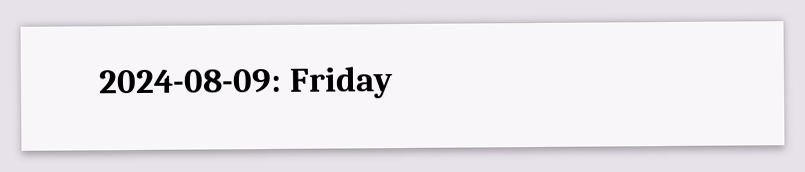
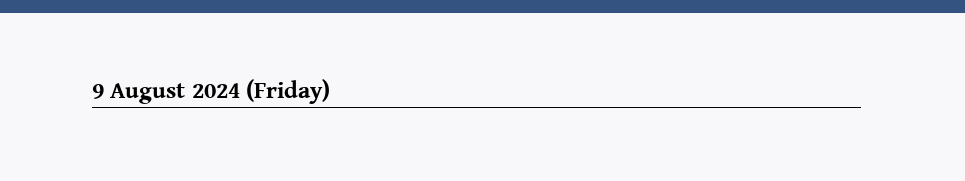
- 2024-08-09: Friday
+ 9 August 2024 (Friday)

